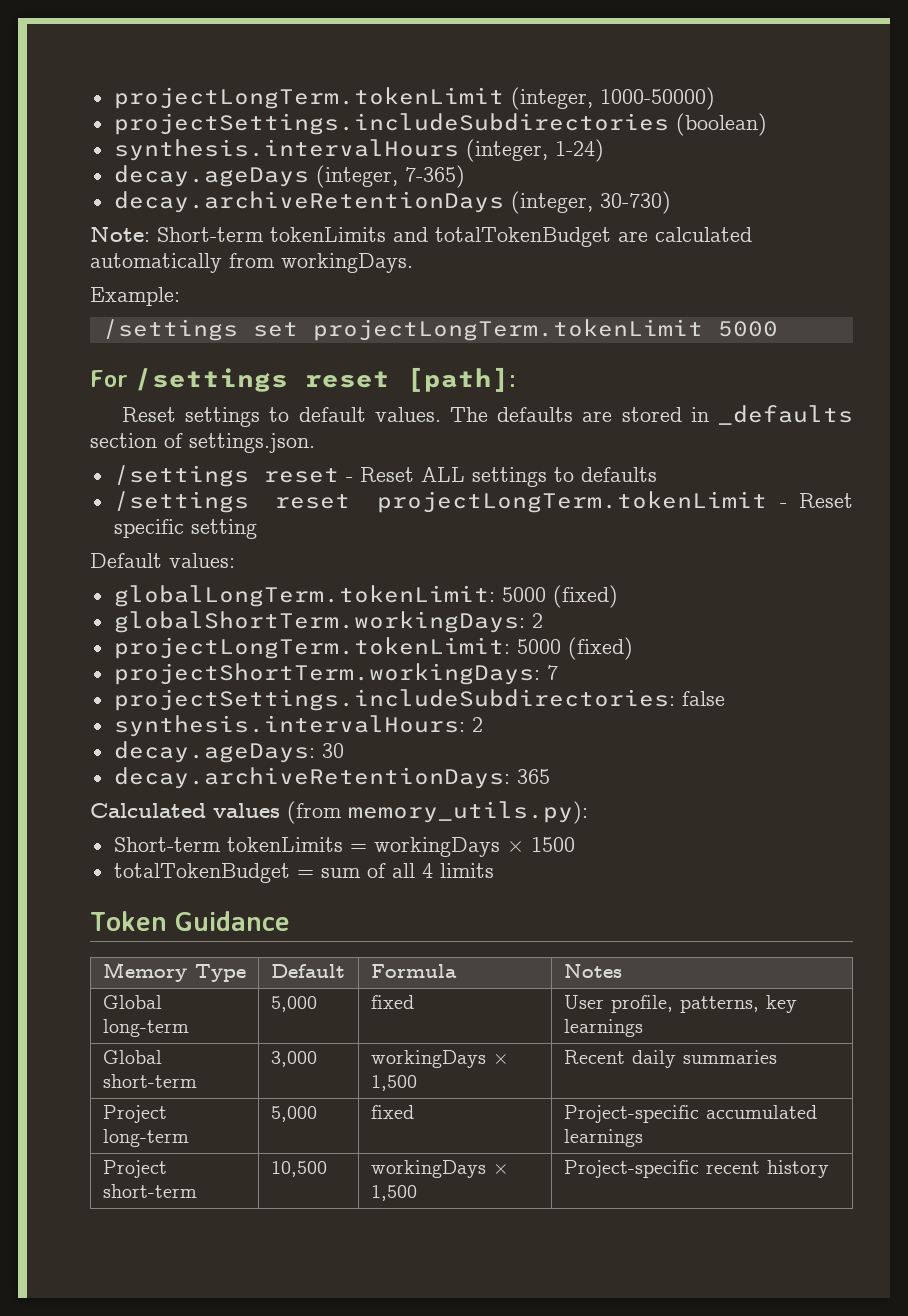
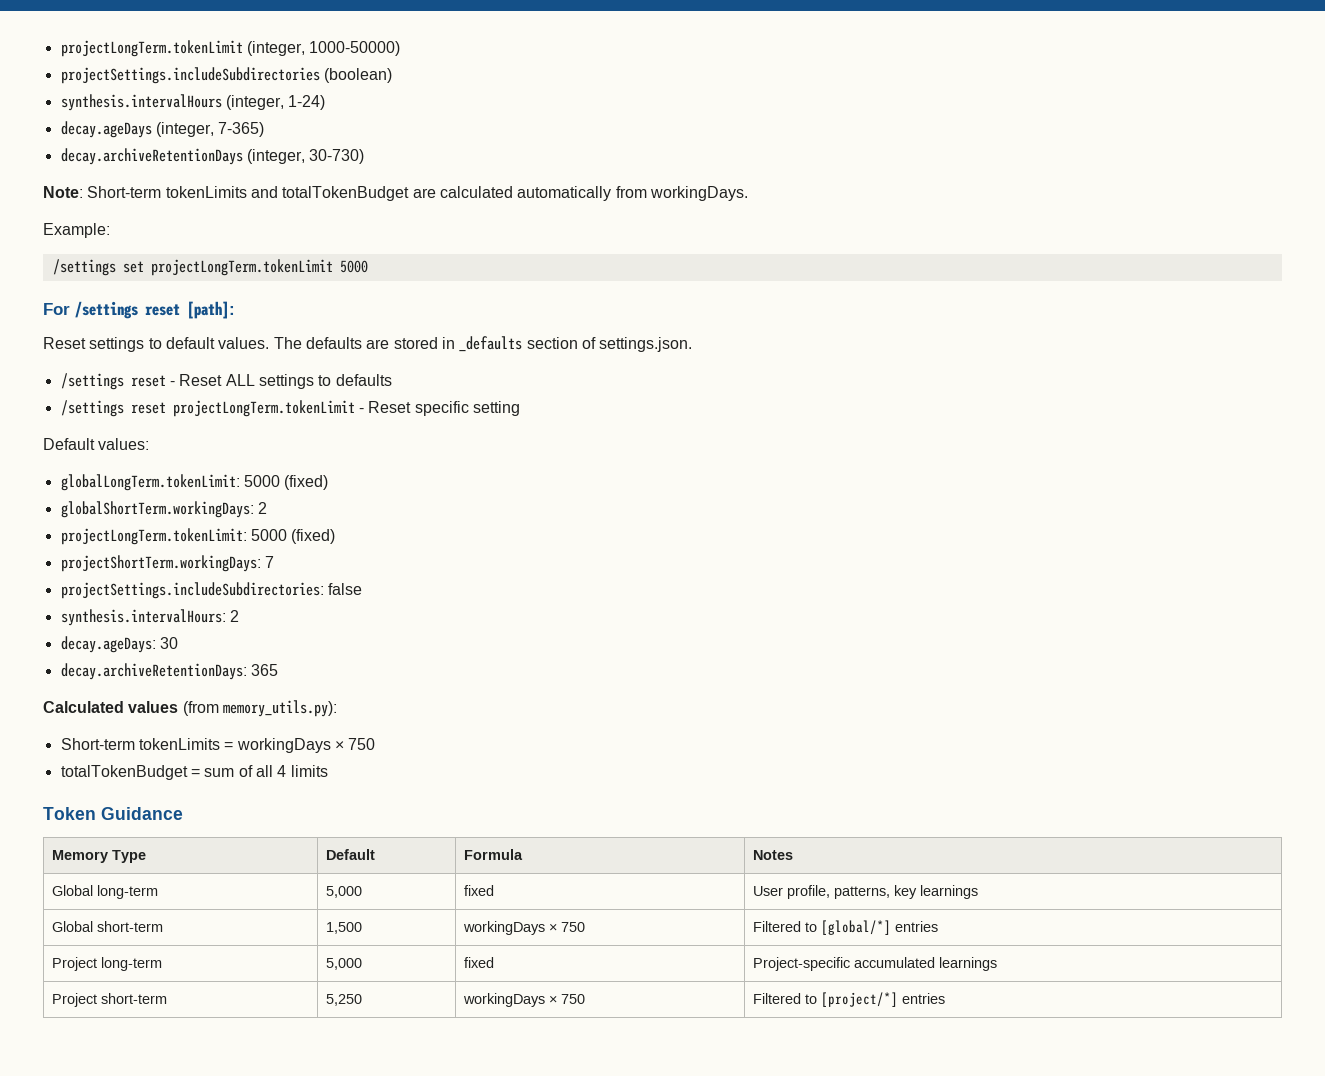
- Short-term tokenLimits = workingDays × 1500
+ Short-term tokenLimits = workingDays × 750
- Global short-term | 3,000 | workingDays × 1,500 | Recent daily summaries
+ Global short-term | 1,500 | workingDays × 750 | Filtered to [global/*] entries
- Project short-term | 10,500 | workingDays × 1,500 | Project-specific recent history
+ Project short-term | 5,250 | workingDays × 750 | Filtered to [project/*] entries

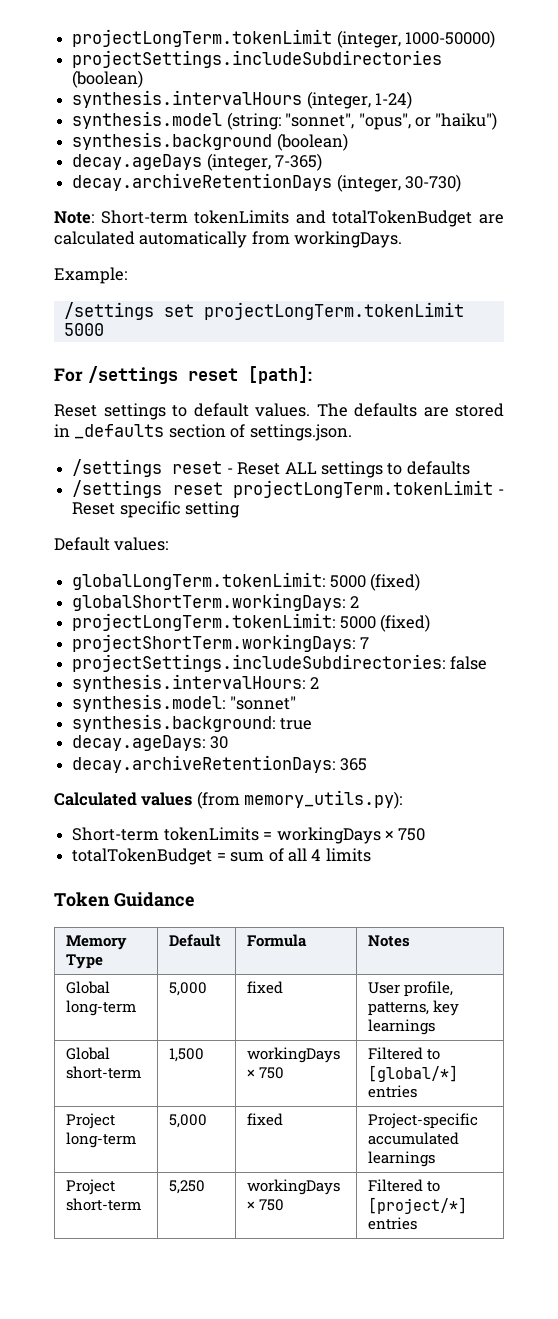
+ synthesis.model (string: "sonnet", "opus", or "haiku")
+ synthesis.background (boolean)
+ synthesis.model: "sonnet"
+ synthesis.background: true

